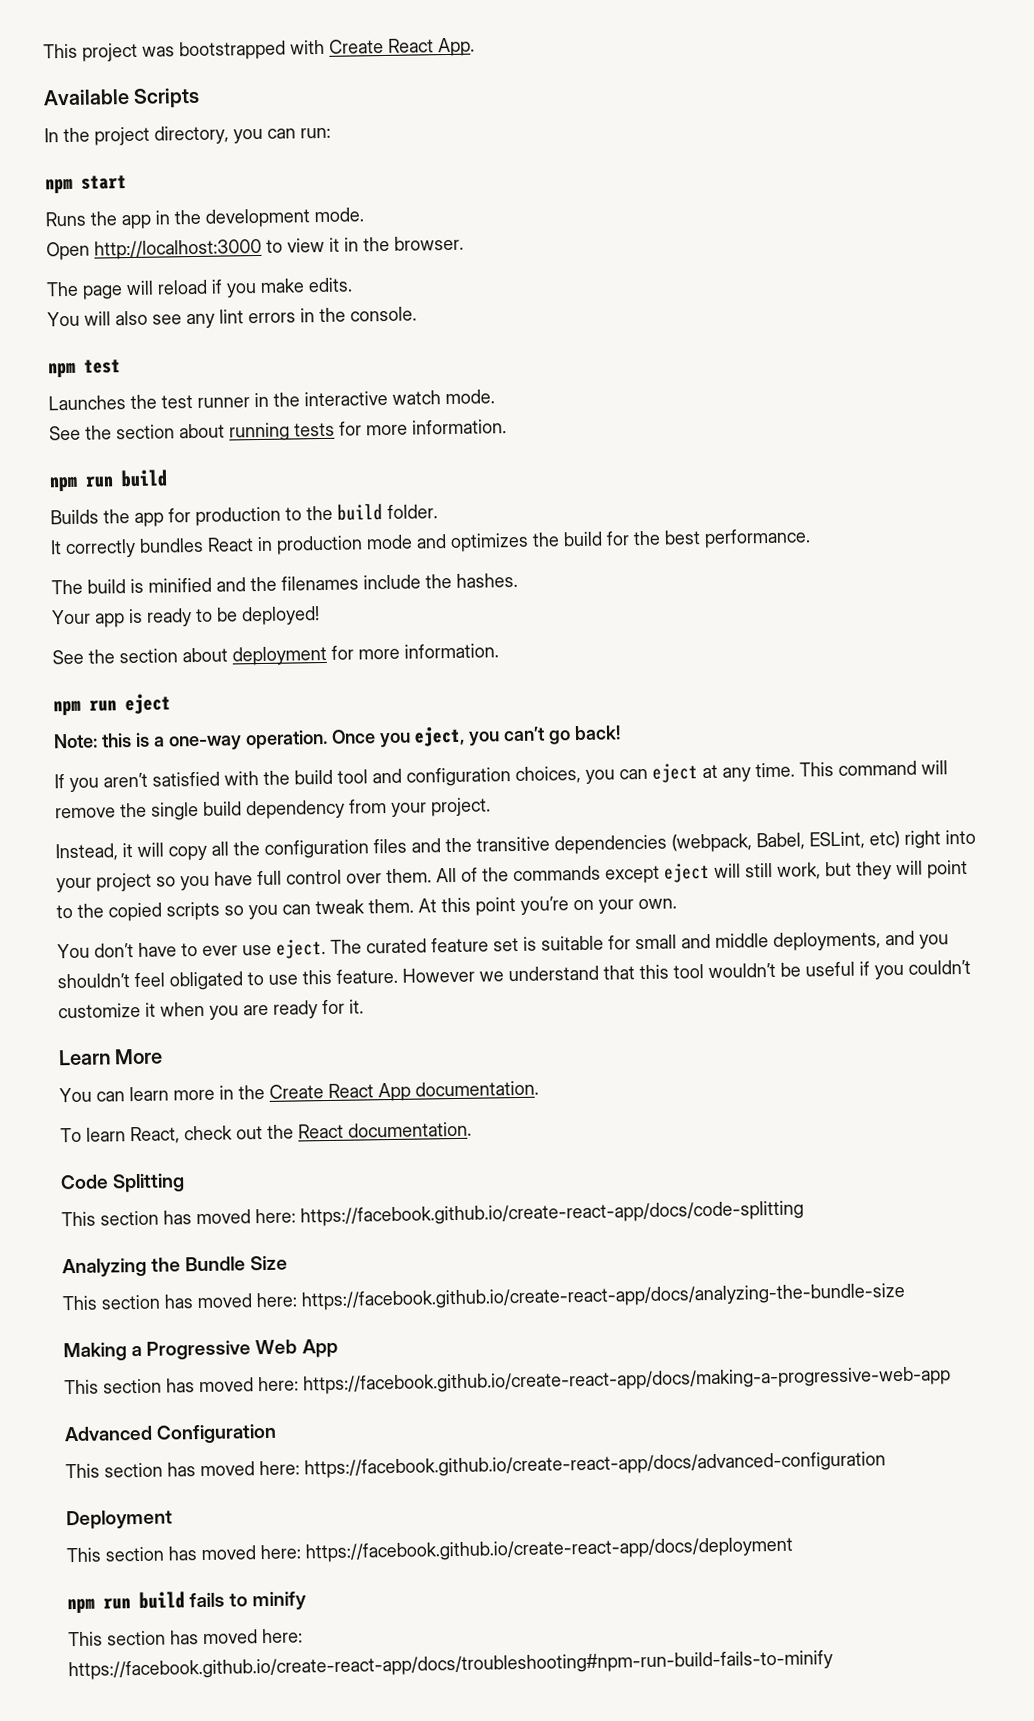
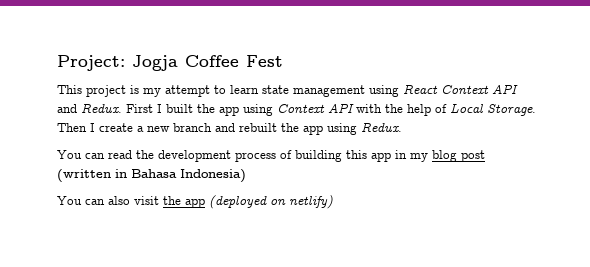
- This project was bootstrapped with Create React App.
- Available Scripts
- In the project directory, you can run:
- npm start
- Runs the app in the development mode.
- Open http://localhost:3000 to view it in the browser.
- The page will reload if you make edits.
- You will also see any lint errors in the console.
- npm test
- Launches the test runner in the interactive watch mode.
- See the section about running tests for more information.
- npm run build
- Builds the app for production to the build folder.
- It correctly bundles React in production mode and optimizes the build for the best performance.
- The build is minified and the filenames include the hashes.
- Your app is ready to be deployed!
- See the section about deployment for more information.
- npm run eject
- Note: this is a one-way operation. Once you eject, you can’t go back!
- If you aren’t satisfied with the build tool and configuration choices, you can eject at any time. This command will remove the single build dependency from your project.
- Instead, it will copy all the configuration files and the transitive dependencies (webpack, Babel, ESLint, etc) right into your project so you have full control over them. All of the commands except eject will still work, but they will point to the copied scripts so you can tweak them. At this point you’re on your own.
- You don’t have to ever use eject. The curated feature set is suitable for small and middle deployments, and you shouldn’t feel obligated to use this feature. However we understand that this tool wouldn’t be useful if you couldn’t customize it when you are ready for it.
- Learn More
- You can learn more in the Create React App documentation.
- To learn React, check out the React documentation.
- Code Splitting
- This section has moved here: https://facebook.github.io/create-react-app/docs/code-splitting
- Analyzing the Bundle Size
- This section has moved here: https://facebook.github.io/create-react-app/docs/analyzing-the-bundle-size
- Making a Progressive Web App
- This section has moved here: https://facebook.github.io/create-react-app/docs/making-a-progressive-web-app
- Advanced Configuration
- This section has moved here: https://facebook.github.io/create-react-app/docs/advanced-configuration
- Deployment
- This section has moved here: https://facebook.github.io/create-react-app/docs/deployment
- npm run build fails to minify
- This section has moved here: https://facebook.github.io/create-react-app/docs/troubleshooting#npm-run-build-fails-to-minify
+ Project: Jogja Coffee Fest
+ This project is my attempt to learn state management using React Context API and Redux. First I built the app using Context API with the help of Local Storage. Then I create a new branch and rebuilt the app using Redux.
+ You can read the development process of building this app in my blog post (written in Bahasa Indonesia)
+ You can also visit the app (deployed on netlify)

